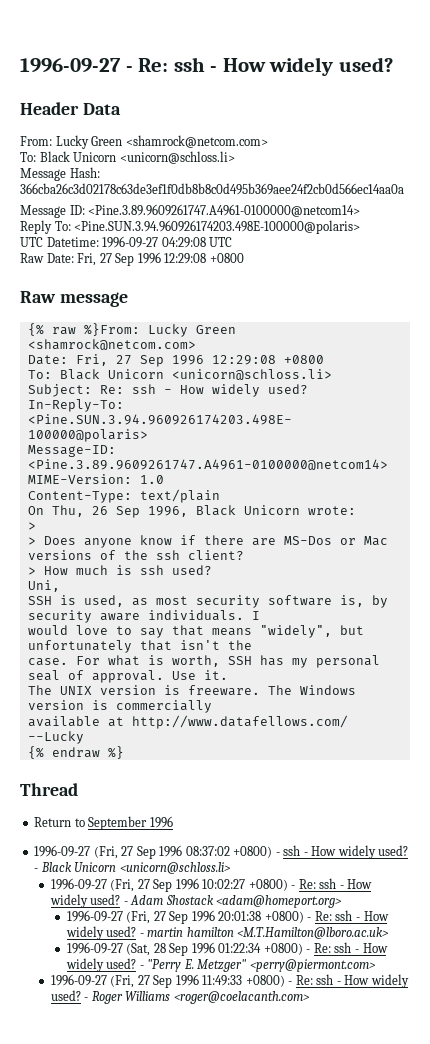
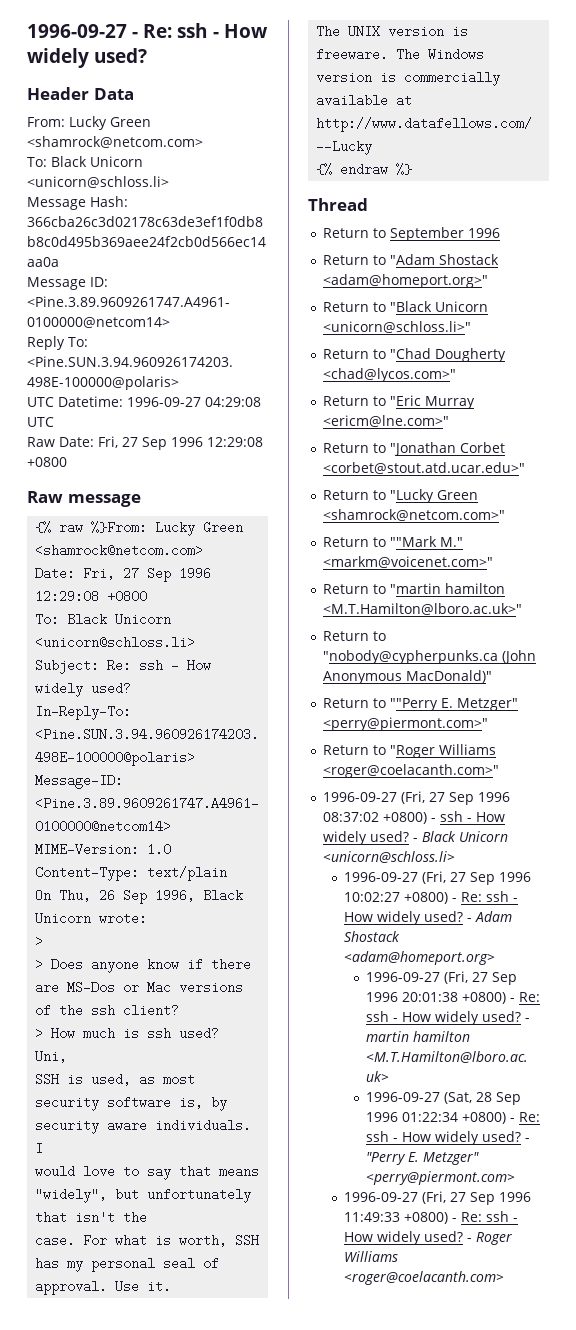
+ Return to "Adam Shostack <adam@homeport.org>"
+ Return to "Black Unicorn <unicorn@schloss.li>"
+ Return to "Chad Dougherty <chad@lycos.com>"
+ Return to "Eric Murray <ericm@lne.com>"
+ Return to "Jonathan Corbet <corbet@stout.atd.ucar.edu>"
+ Return to "Lucky Green <shamrock@netcom.com>"
+ Return to ""Mark M." <markm@voicenet.com>"
+ Return to "martin hamilton <M.T.Hamilton@lboro.ac.uk>"
+ Return to "nobody@cypherpunks.ca (John Anonymous MacDonald)"
+ Return to ""Perry E. Metzger" <perry@piermont.com>"
+ Return to "Roger Williams <roger@coelacanth.com>"

